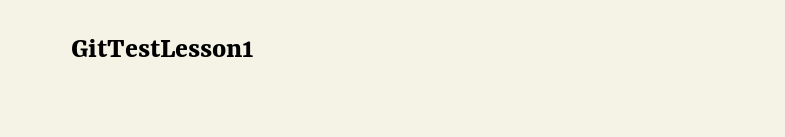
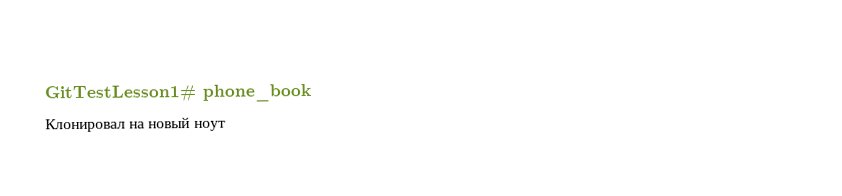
- GitTestLesson1
+ GitTestLesson1# phone_book
+ Клонировал на новый ноут

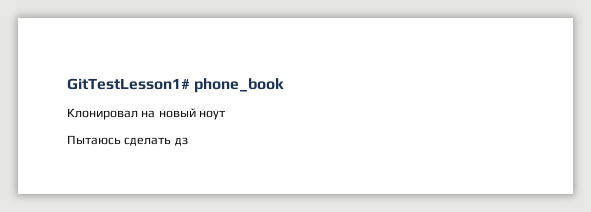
+ Пытаюсь сделать дз

